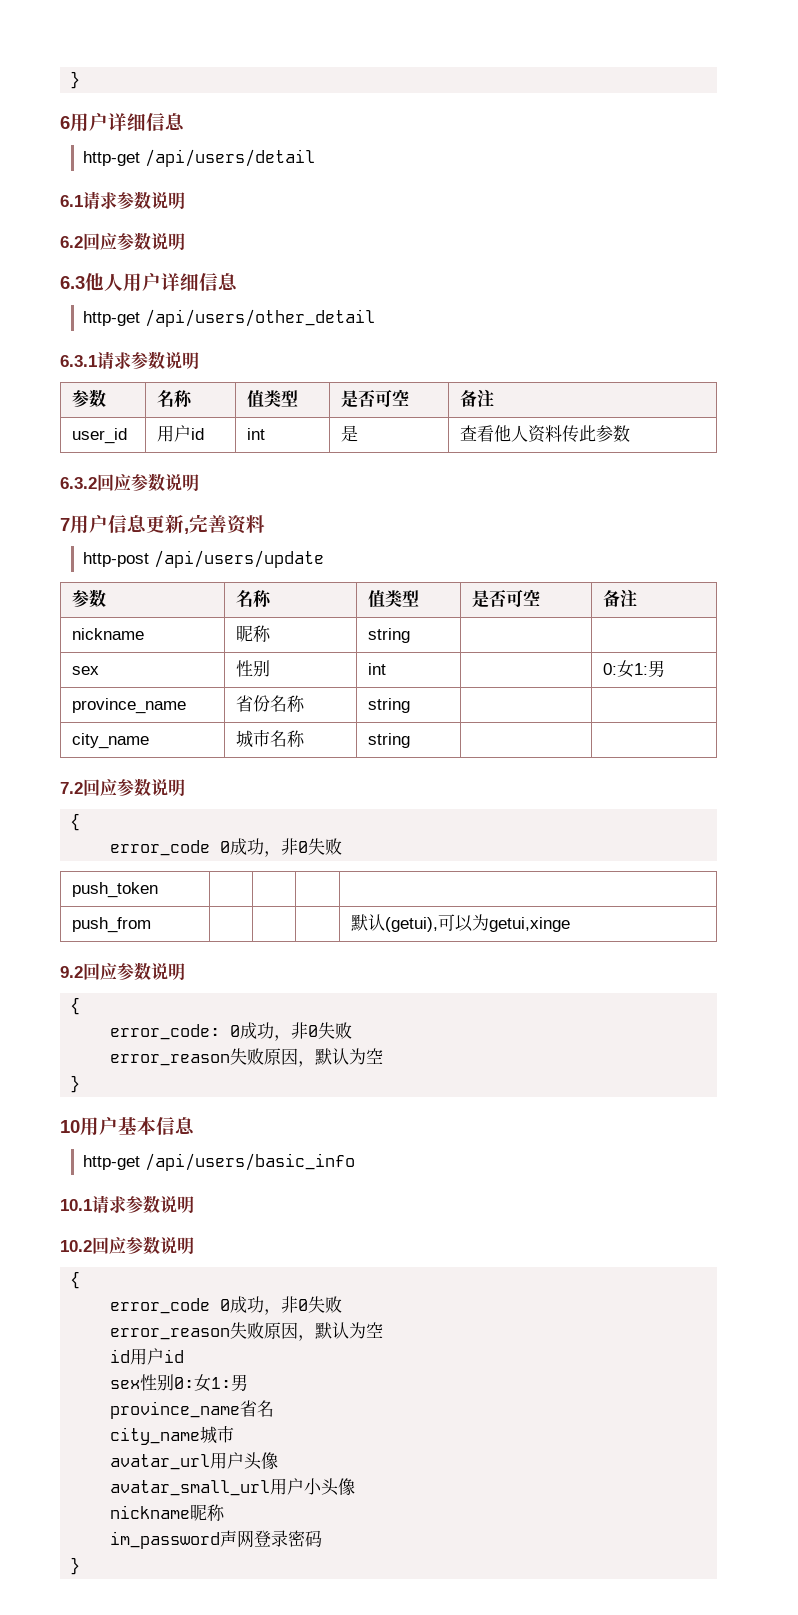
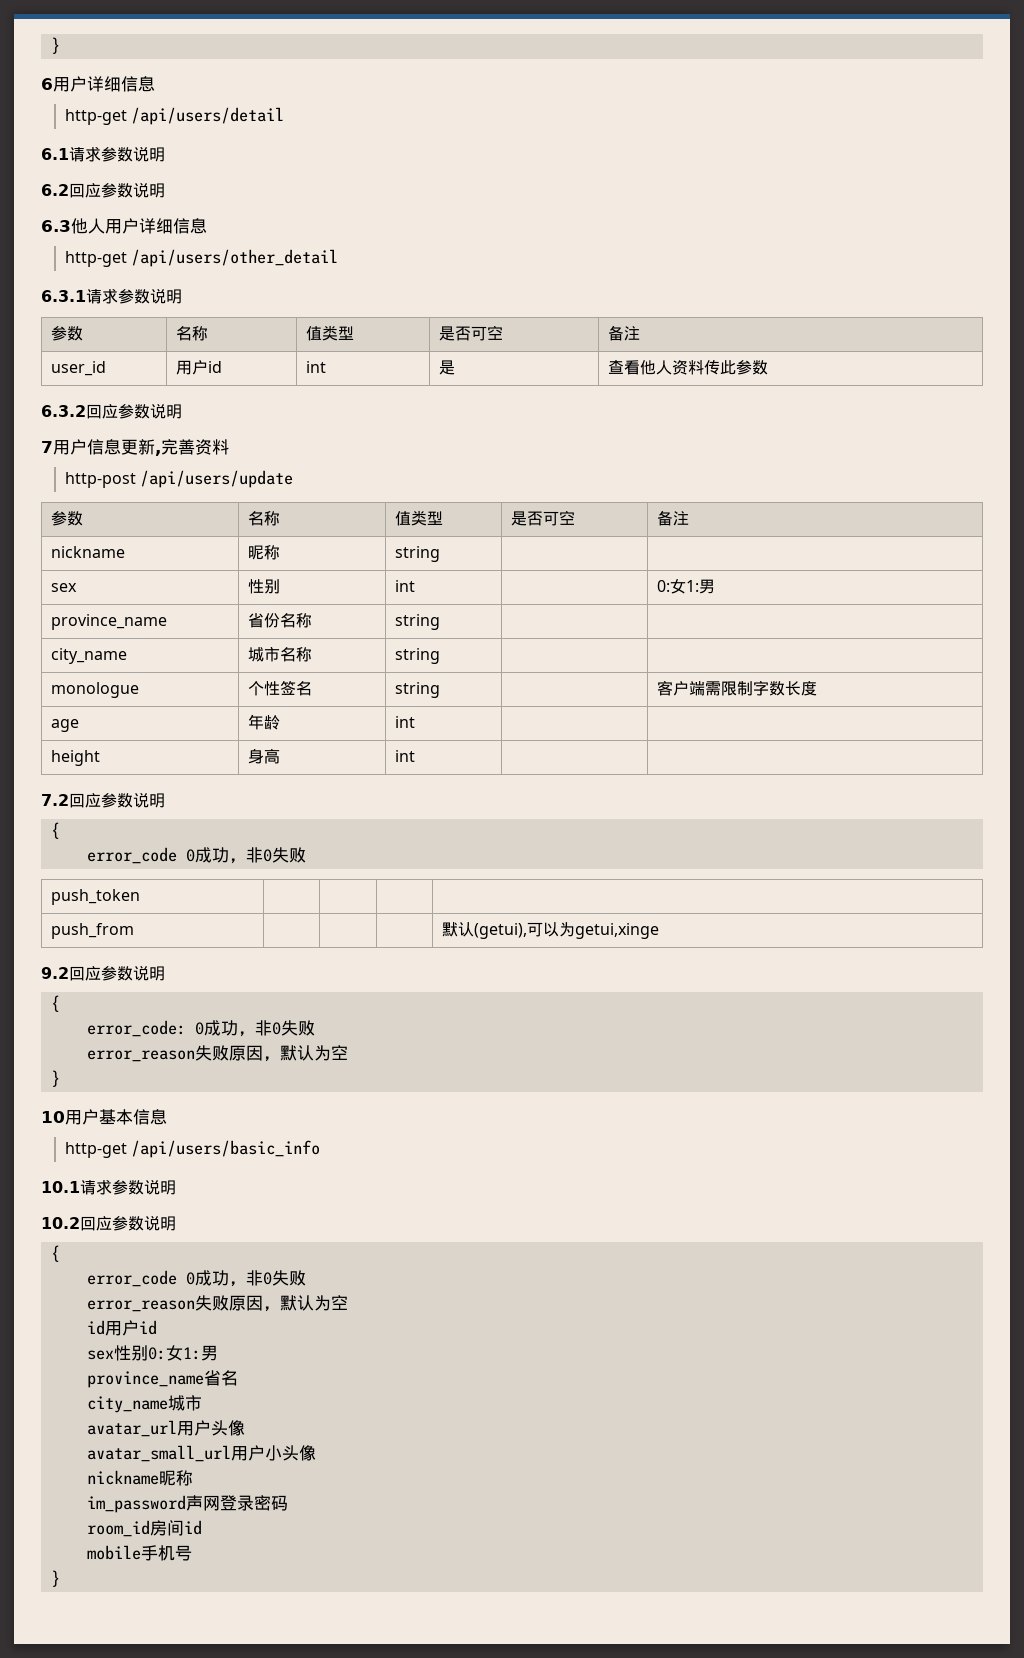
+ monologue | 个性签名 | string | | 客户端需限制字数长度
+ age | 年龄 | int | |
+ height | 身高 | int | |
+ room_id房间id
+ mobile手机号

